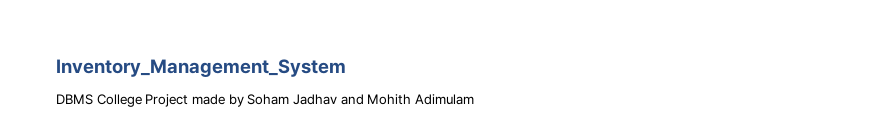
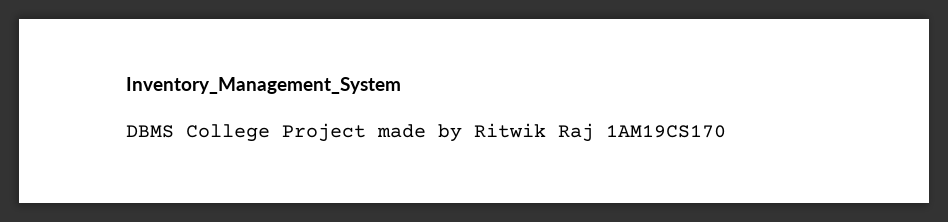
- DBMS College Project made by Soham Jadhav and Mohith Adimulam
+ DBMS College Project made by Ritwik Raj 1AM19CS170

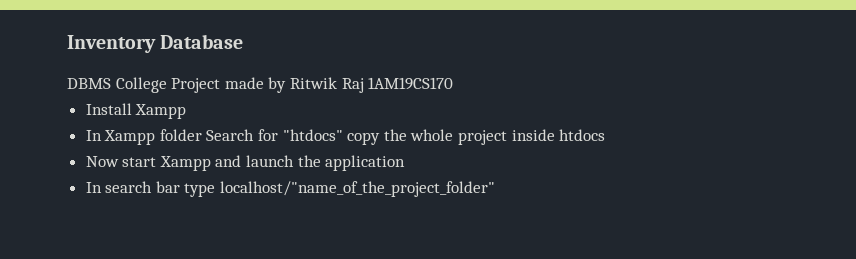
- Inventory_Management_System
+ Inventory Database
+ Install Xampp
+ In Xampp folder Search for "htdocs" copy the whole project inside htdocs
+ Now start Xampp and launch the application
+ In search bar type localhost/"name_of_the_project_folder"

